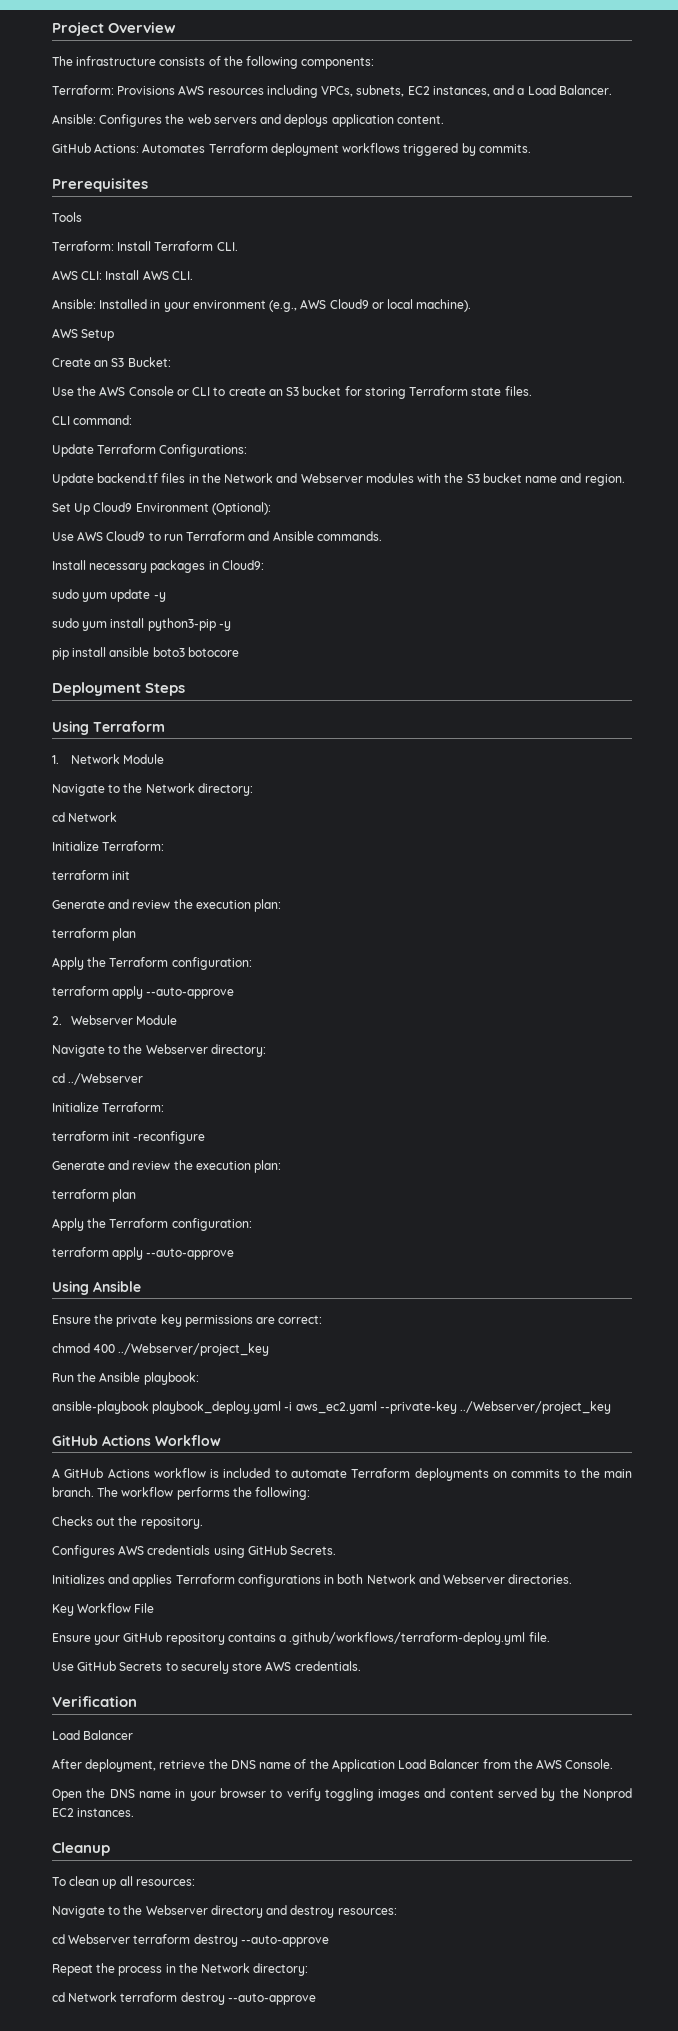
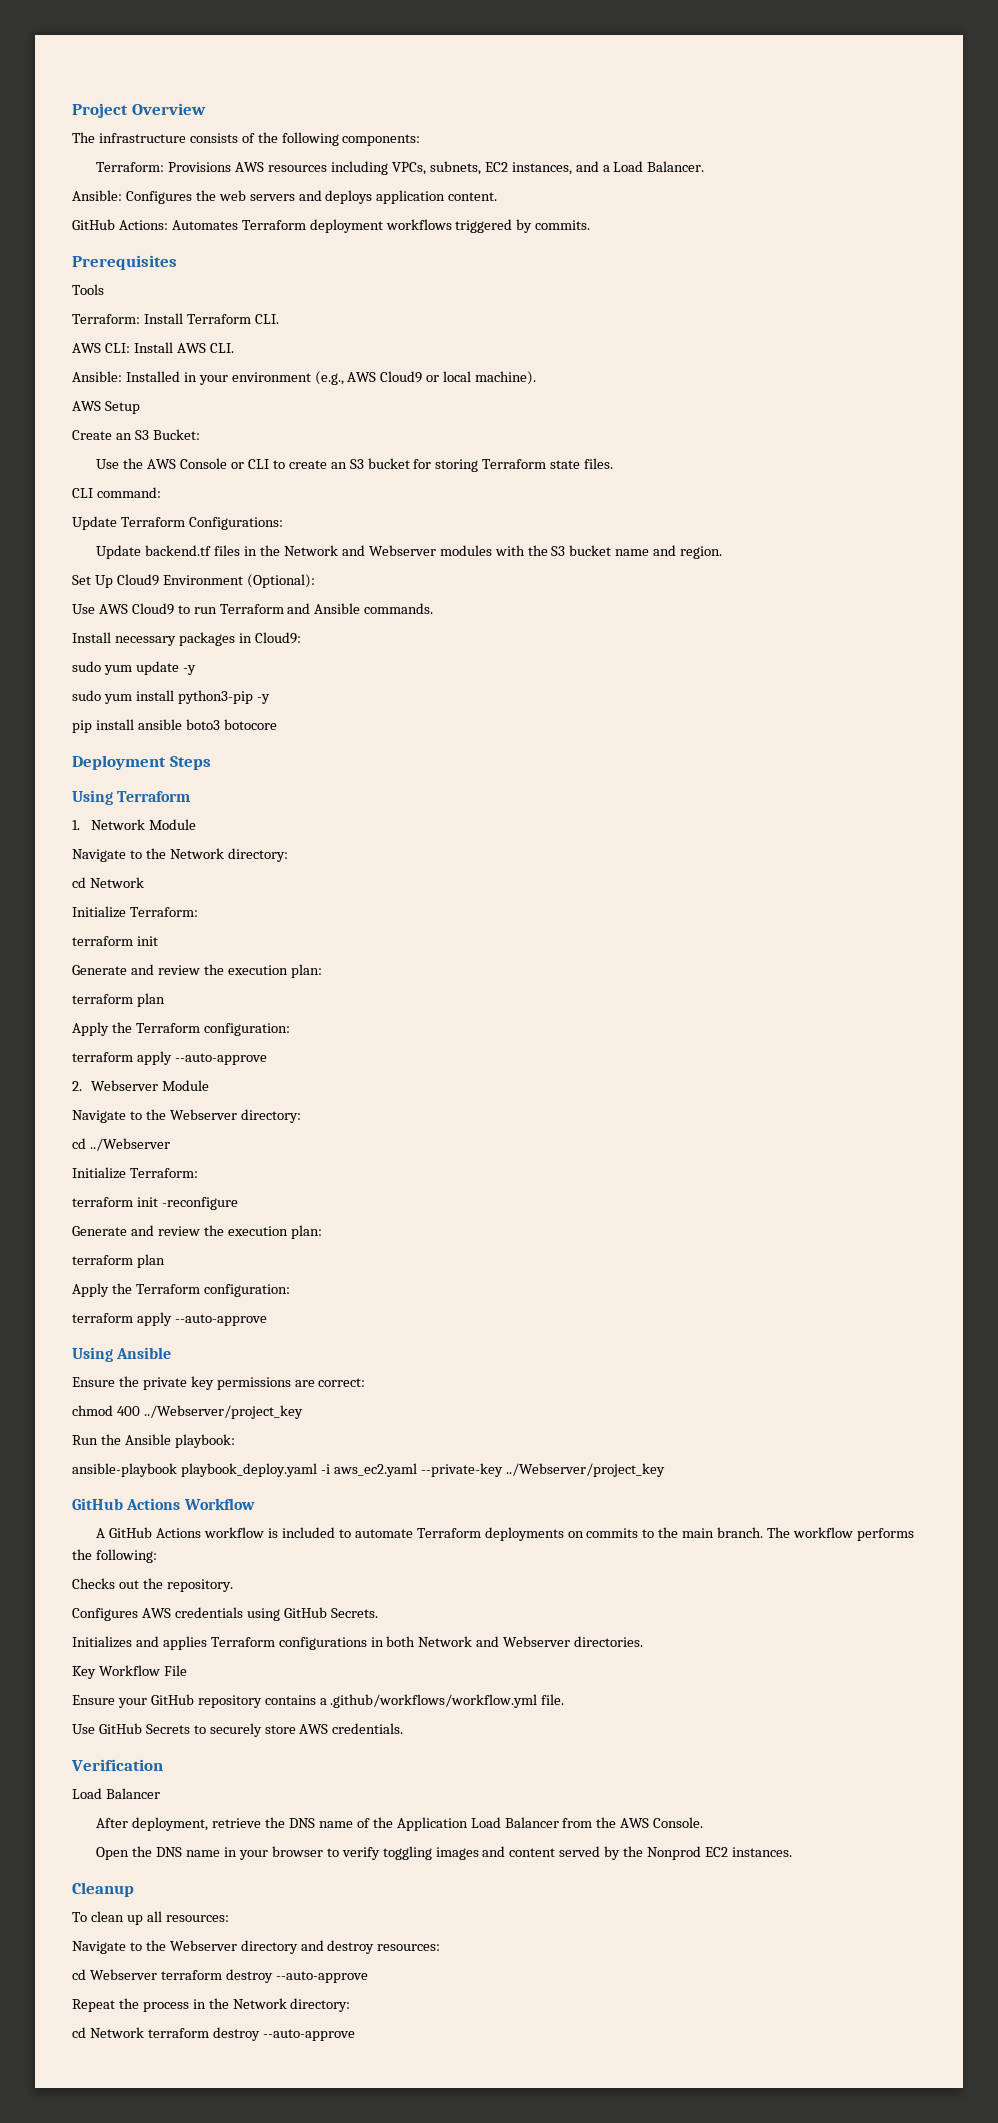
- Ensure your GitHub repository contains a .github/workflows/terraform-deploy.yml file.
+ Ensure your GitHub repository contains a .github/workflows/workflow.yml file.

